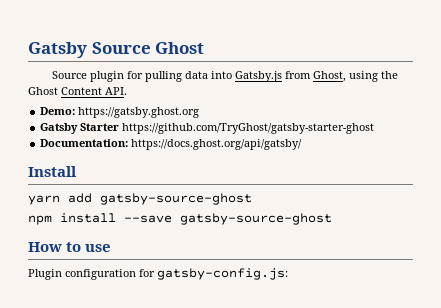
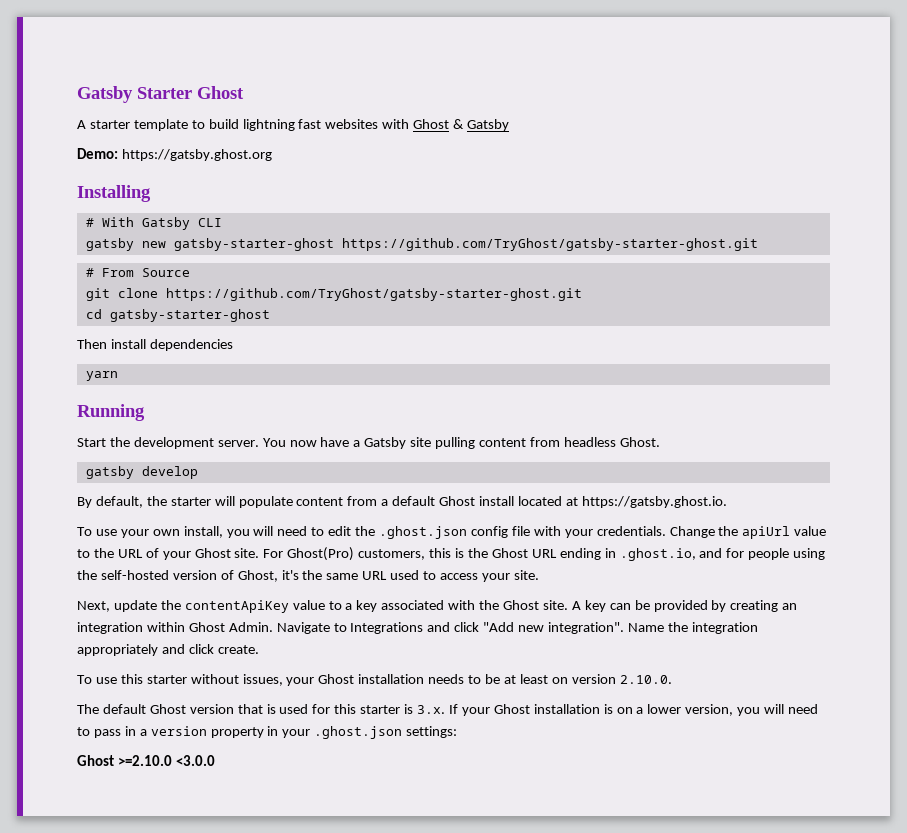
- Gatsby Source Ghost
+ Gatsby Starter Ghost
- Source plugin for pulling data into Gatsby.js from Ghost, using the Ghost Content API.
+ A starter template to build lightning fast websites with Ghost & Gatsby
  Demo: https://gatsby.ghost.org
- Gatsby Starter https://github.com/TryGhost/gatsby-starter-ghost
- Documentation: https://docs.ghost.org/api/gatsby/
- Install
- yarn add gatsby-source-ghost
- npm install --save gatsby-source-ghost
- How to use
- Plugin configuration for gatsby-config.js:
+ Installing
+ # With Gatsby CLI
+ gatsby new gatsby-starter-ghost https://github.com/TryGhost/gatsby-starter-ghost.git
+ # From Source
+ git clone https://github.com/TryGhost/gatsby-starter-ghost.git
+ cd gatsby-starter-ghost
+ Then install dependencies
+ yarn
+ Running
+ Start the development server. You now have a Gatsby site pulling content from headless Ghost.
+ gatsby develop
+ By default, the starter will populate content from a default Ghost install located at https://gatsby.ghost.io.
+ To use your own install, you will need to edit the .ghost.json config file with your credentials. Change the apiUrl value to the URL of your Ghost site. For Ghost(Pro) customers, this is the Ghost URL ending in .ghost.io, and for people using the self-hosted version of Ghost, it's the same URL used to access your site.
+ Next, update the contentApiKey value to a key associated with the Ghost site. A key can be provided by creating an integration within Ghost Admin. Navigate to Integrations and click "Add new integration". Name the integration appropriately and click create.
+ To use this starter without issues, your Ghost installation needs to be at least on version 2.10.0.
+ The default Ghost version that is used for this starter is 3.x. If your Ghost installation is on a lower version, you will need to pass in a version property in your .ghost.json settings:
+ Ghost >=2.10.0 <3.0.0

